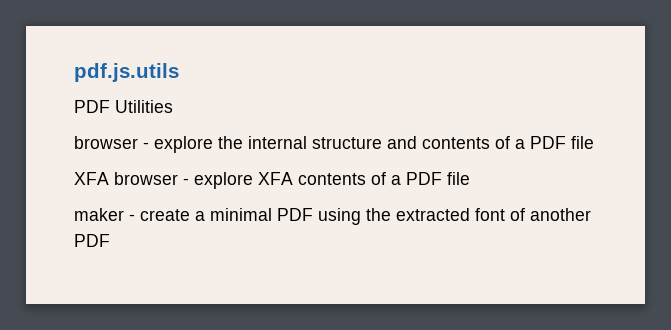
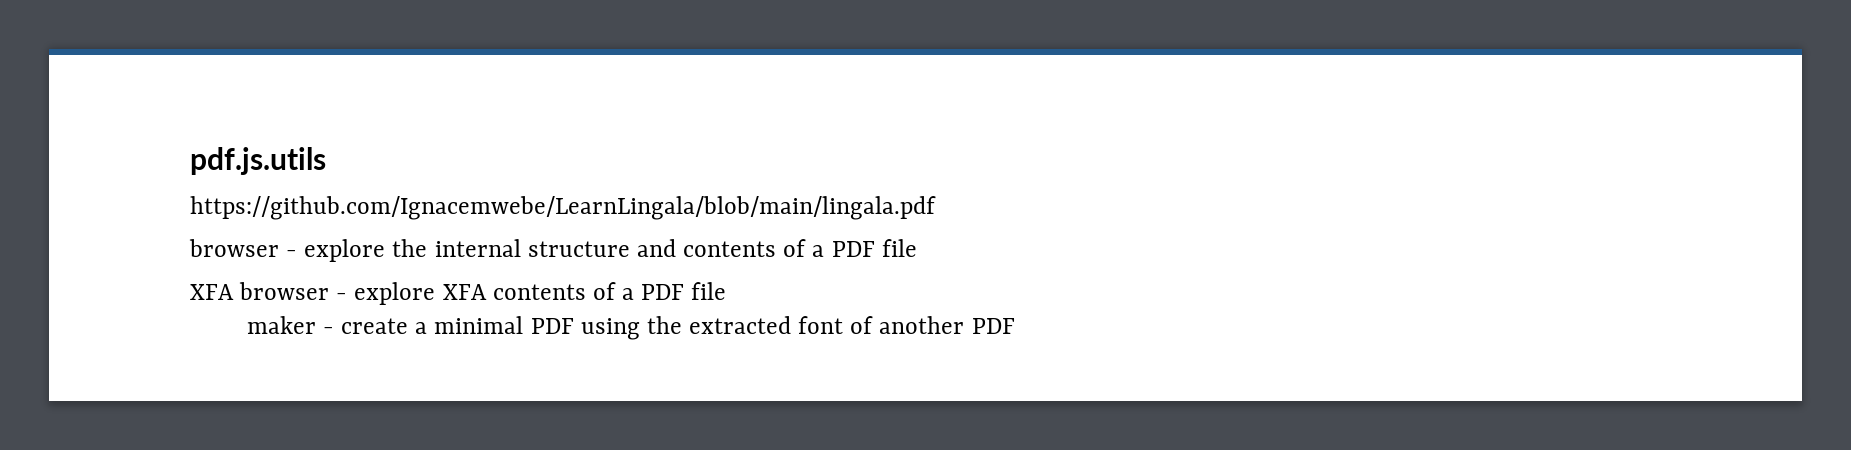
- PDF Utilities
+ https://github.com/Ignacemwebe/LearnLingala/blob/main/lingala.pdf

